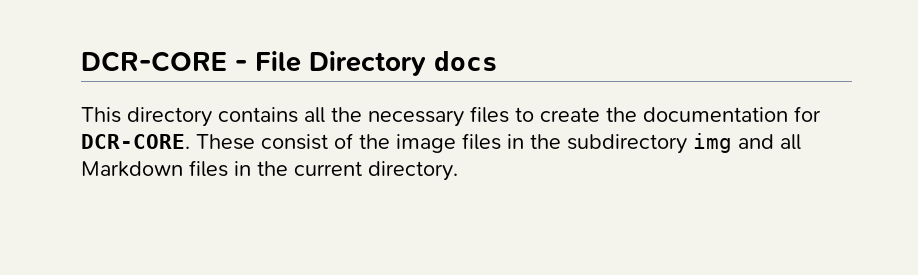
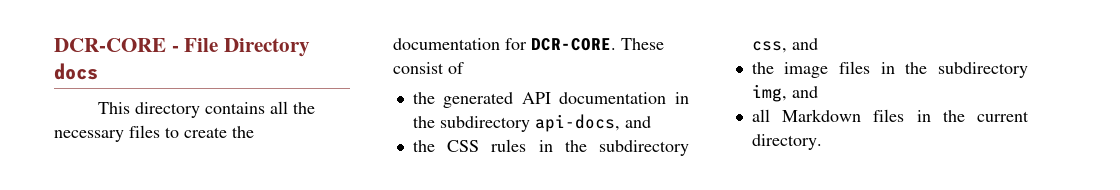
- These consist of the image files in the subdirectory img and all Markdown files in the current directory.
+ These consist of
+ the generated API documentation in the subdirectory api-docs, and
+ the CSS rules in the subdirectory css, and
+ the image files in the subdirectory img, and
+ all Markdown files in the current directory.

